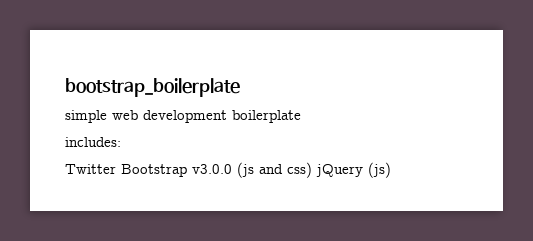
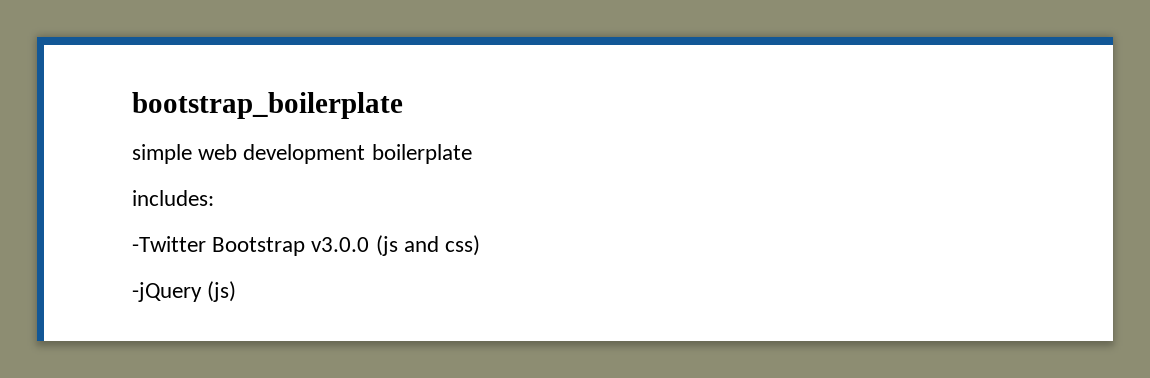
- Twitter Bootstrap v3.0.0 (js and css) jQuery (js)
+ -Twitter Bootstrap v3.0.0 (js and css)
+ -jQuery (js)

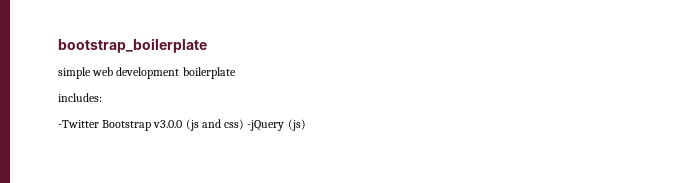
- -Twitter Bootstrap v3.0.0 (js and css)
- -jQuery (js)
+ -Twitter Bootstrap v3.0.0 (js and css) -jQuery (js)

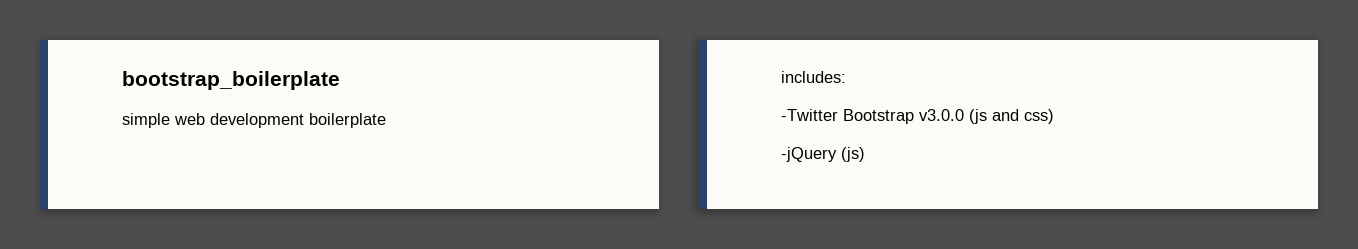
- -Twitter Bootstrap v3.0.0 (js and css) -jQuery (js)
+ -Twitter Bootstrap v3.0.0 (js and css)
+ -jQuery (js)

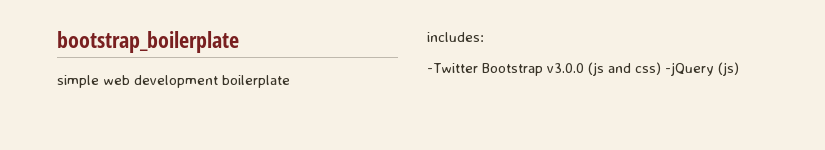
- -Twitter Bootstrap v3.0.0 (js and css)
- -jQuery (js)
+ -Twitter Bootstrap v3.0.0 (js and css) -jQuery (js)

